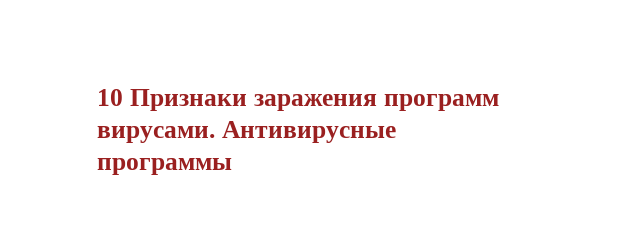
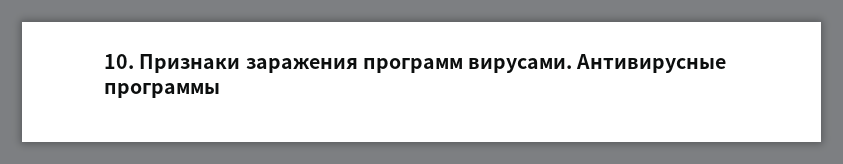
- 10 Признаки заражения программ вирусами.
+ 10. Признаки заражения программ вирусами.

